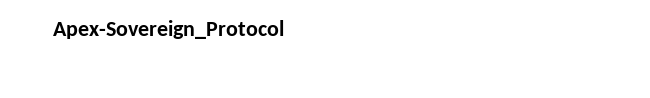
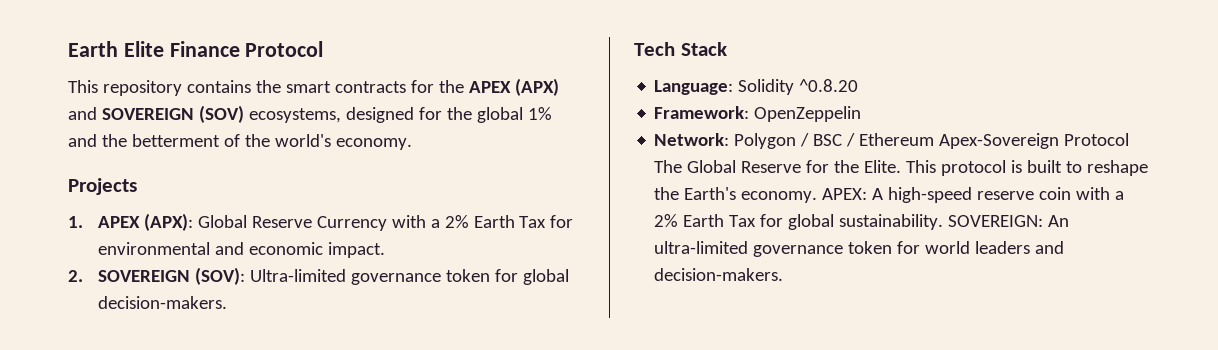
- Apex-Sovereign_Protocol
+ Earth Elite Finance Protocol
+ This repository contains the smart contracts for the APEX (APX) and SOVEREIGN (SOV) ecosystems, designed for the global 1% and the betterment of the world's economy.
+ Projects
+ 1. APEX (APX): Global Reserve Currency with a 2% Earth Tax for environmental and economic impact.
+ 2. SOVEREIGN (SOV): Ultra-limited governance token for global decision-makers.
+ Tech Stack
+ Language: Solidity ^0.8.20
+ Framework: OpenZeppelin
+ Network: Polygon / BSC / Ethereum Apex-Sovereign Protocol The Global Reserve for the Elite. This protocol is built to reshape the Earth's economy. APEX: A high-speed reserve coin with a 2% Earth Tax for global sustainability. SOVEREIGN: An ultra-limited governance token for world leaders and decision-makers.

